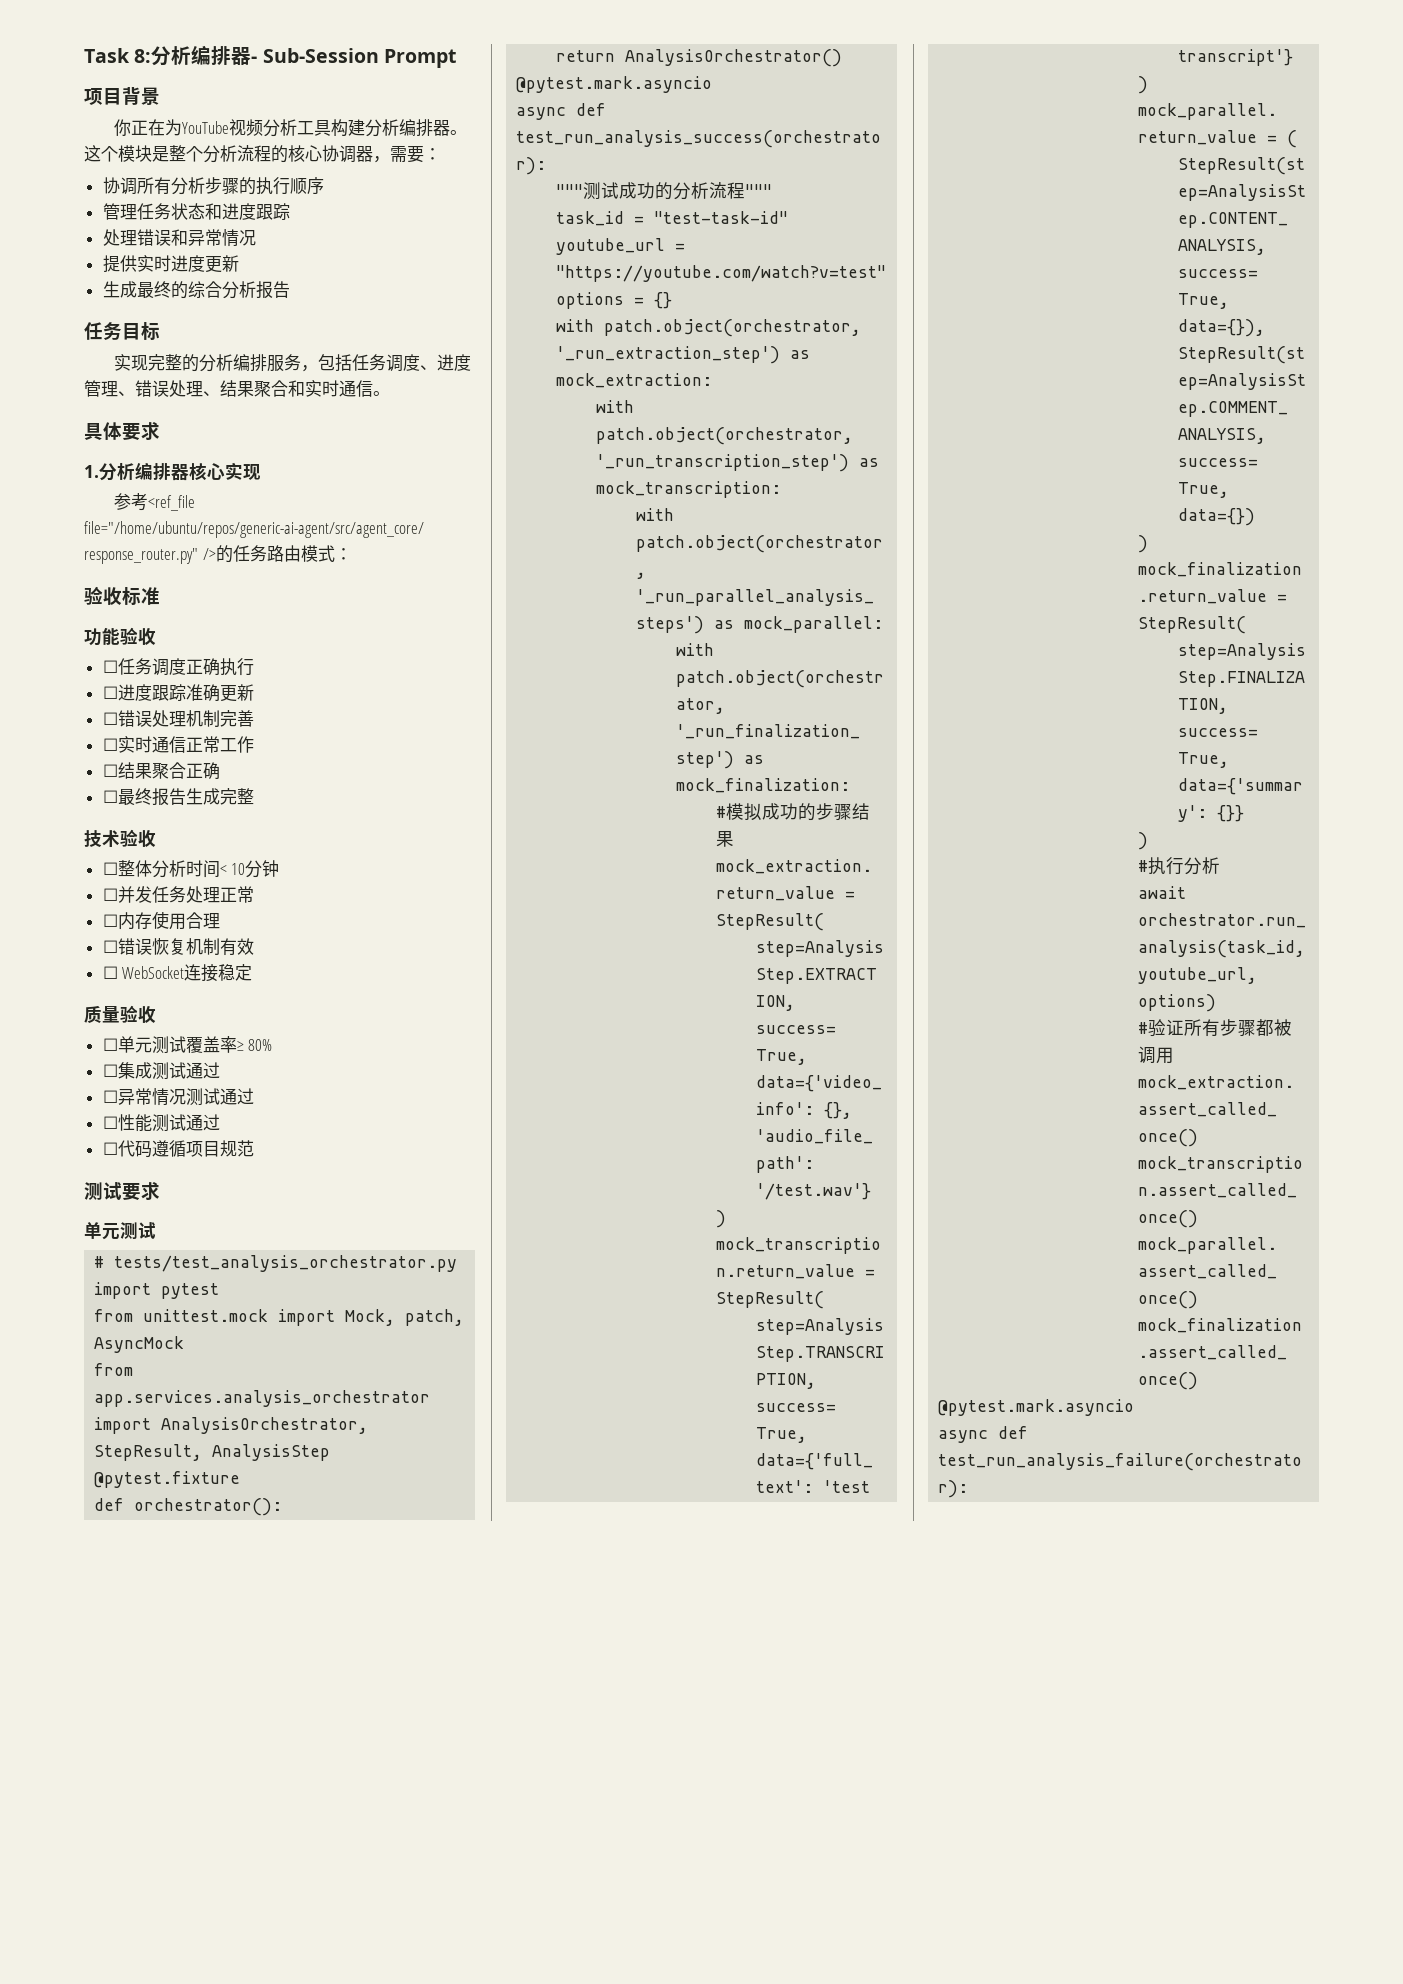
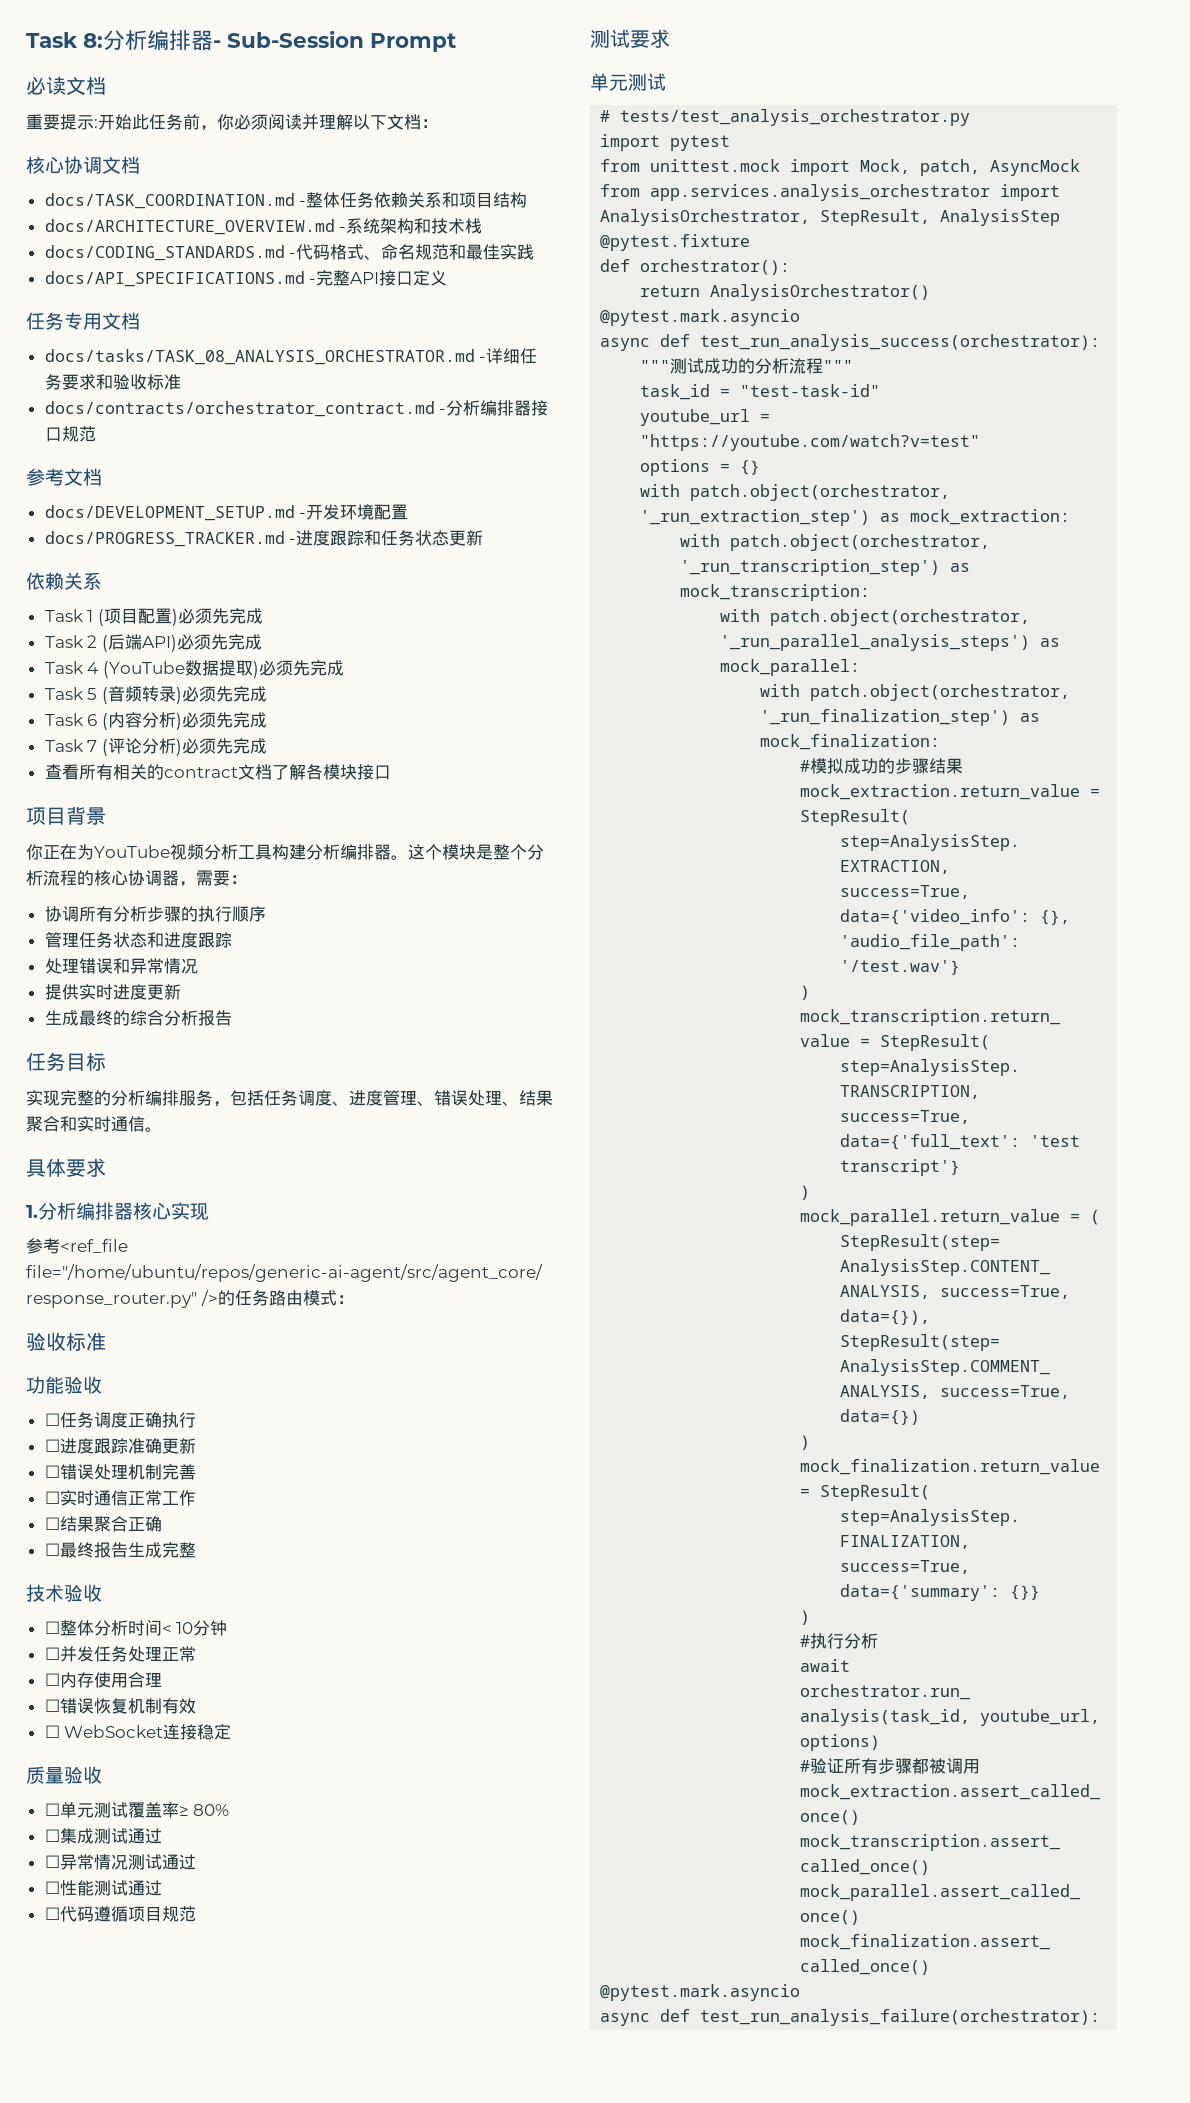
+ 必读文档
+ 重要提示:开始此任务前，你必须阅读并理解以下文档：
+ 核心协调文档
+ docs/TASK_COORDINATION.md -整体任务依赖关系和项目结构
+ docs/ARCHITECTURE_OVERVIEW.md -系统架构和技术栈
+ docs/CODING_STANDARDS.md -代码格式、命名规范和最佳实践
+ docs/API_SPECIFICATIONS.md -完整API接口定义
+ 任务专用文档
+ docs/tasks/TASK_08_ANALYSIS_ORCHESTRATOR.md -详细任务要求和验收标准
+ docs/contracts/orchestrator_contract.md -分析编排器接口规范
+ 参考文档
+ docs/DEVELOPMENT_SETUP.md -开发环境配置
+ docs/PROGRESS_TRACKER.md -进度跟踪和任务状态更新
+ 依赖关系
+ Task 1 (项目配置)必须先完成
+ Task 2 (后端API)必须先完成
+ Task 4 (YouTube数据提取)必须先完成
+ Task 5 (音频转录)必须先完成
+ Task 6 (内容分析)必须先完成
+ Task 7 (评论分析)必须先完成
+ 查看所有相关的contract文档了解各模块接口

